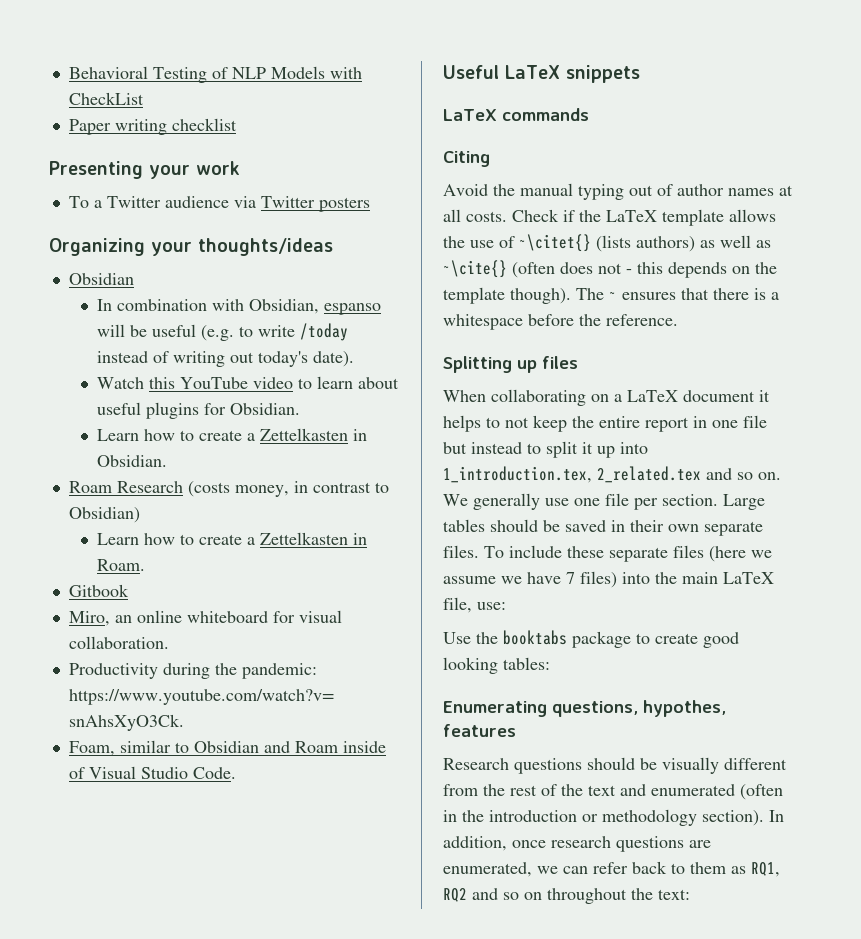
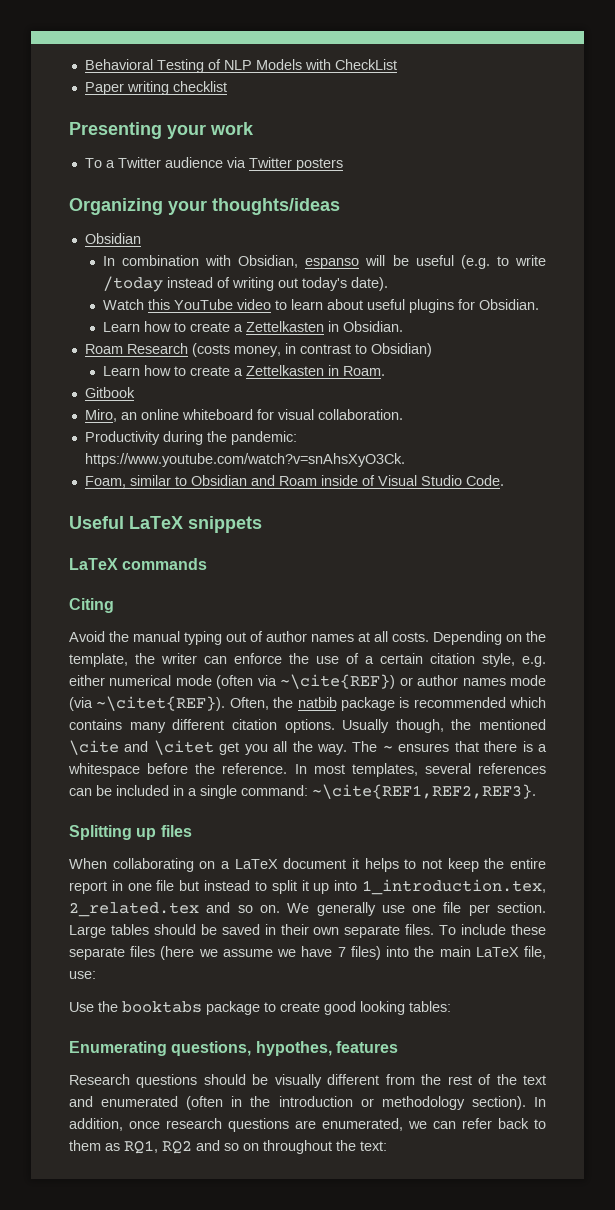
- Check if the LaTeX template allows the use of ~\citet{} (lists authors) as well as ~\cite{} (often does not - this depends on the template though).
+ Depending on the template, the writer can enforce the use of a certain citation style, e.g. either numerical mode (often via ~\cite{REF}) or author names mode (via ~\citet{REF}). Often, the natbib package is recommended which contains many different citation options. Usually though, the mentioned \cite and \citet get you all the way.
+ In most templates, several references can be included in a single command: ~\cite{REF1,REF2,REF3}.

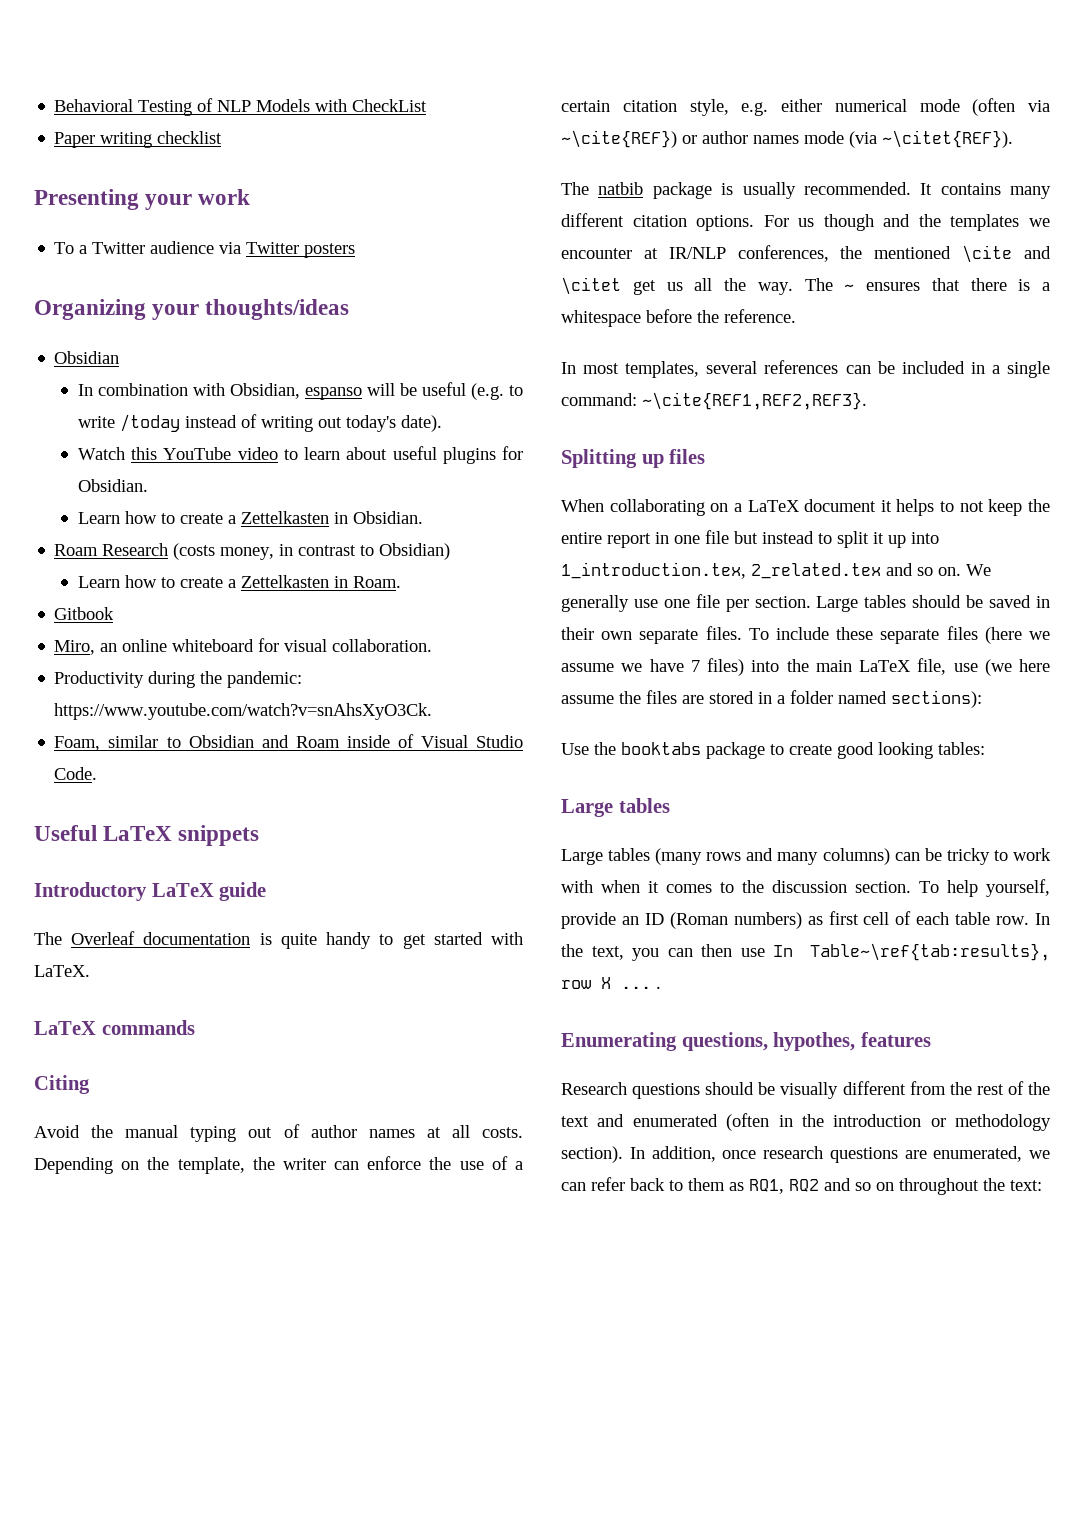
+ Introductory LaTeX guide
+ The Overleaf documentation is quite handy to get started with LaTeX.
- Depending on the template, the writer can enforce the use of a certain citation style, e.g. either numerical mode (often via ~\cite{REF}) or author names mode (via ~\citet{REF}). Often, the natbib package is recommended which contains many different citation options.
+ Depending on the template, the writer can enforce the use of a certain citation style, e.g. either numerical mode (often via ~\cite{REF}) or author names mode (via ~\citet{REF}).
+ The natbib package is usually recommended. It contains many different citation options.
- Usually though, the mentioned \cite and \citet get you all the way.
+ For us though and the templates we encounter at IR/NLP conferences, the mentioned \cite and \citet get us all the way.
- The ~ ensures that there is a whitespace before the reference. In most templates, several references can be included in a single command: ~\cite{REF1,REF2,REF3}.
+ The ~ ensures that there is a whitespace before the reference.
+ In most templates, several references can be included in a single command: ~\cite{REF1,REF2,REF3}.
- To include these separate files (here we assume we have 7 files) into the main LaTeX file, use:
+ To include these separate files (here we assume we have 7 files) into the main LaTeX file, use (we here assume the files are stored in a folder named sections):
  Use the booktabs package to create good looking tables:
+ Large tables
+ Large tables (many rows and many columns) can be tricky to work with when it comes to the discussion section. To help yourself, provide an ID (Roman numbers) as first cell of each table row. In the text, you can then use In Table~\ref{tab:results}, row X ... .

